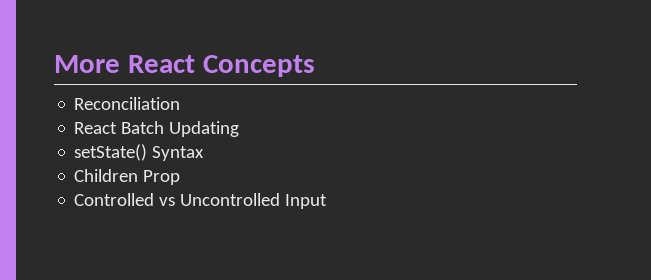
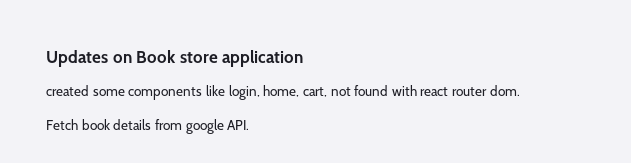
- More React Concepts
- Reconciliation
- React Batch Updating
- setState() Syntax
- Children Prop
- Controlled vs Uncontrolled Input
+ Updates on Book store application
+ created some components like login, home, cart, not found with react router dom.
+ Fetch book details from google API.

